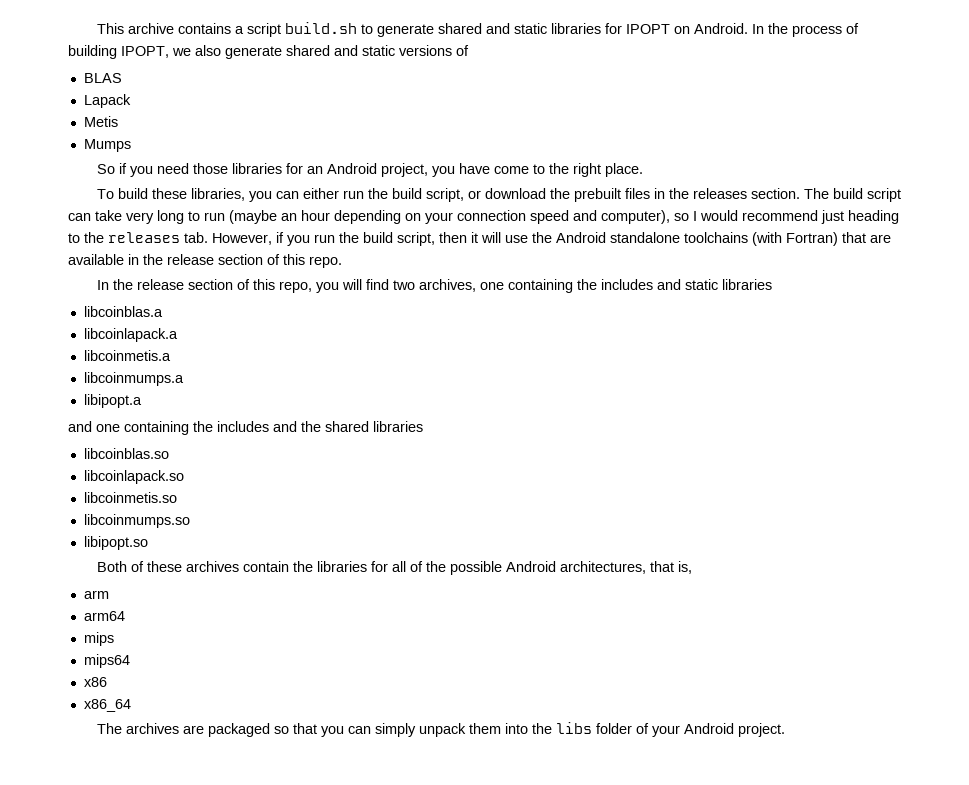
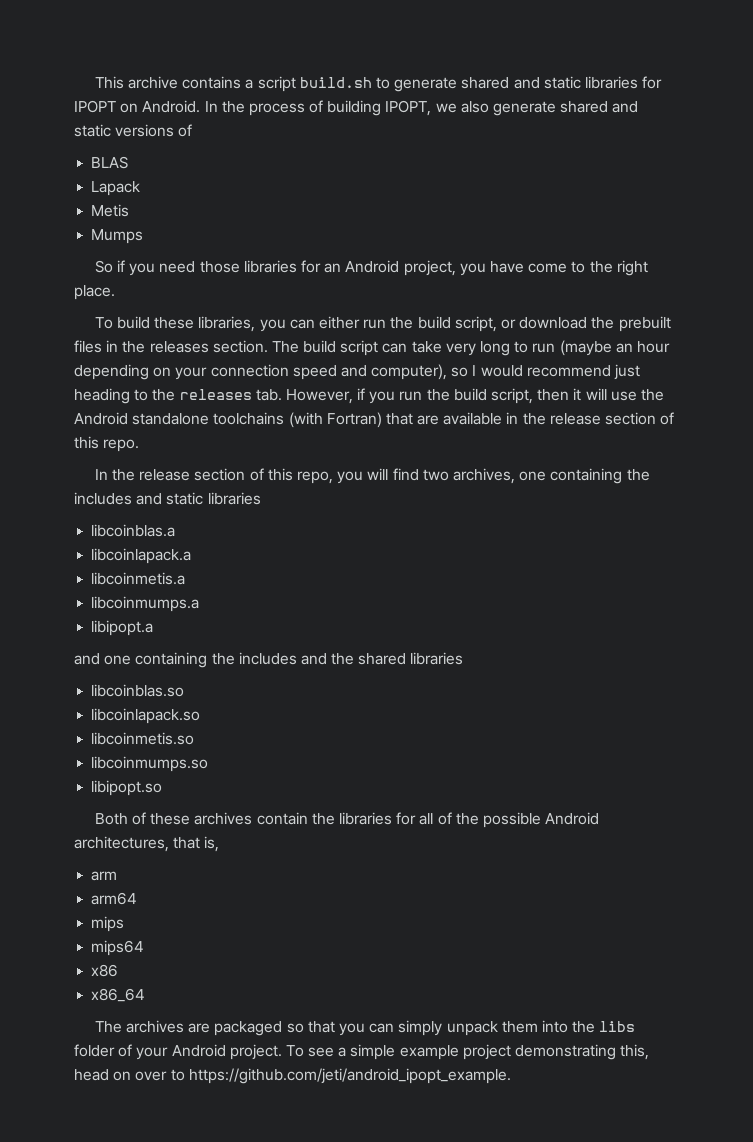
+ To see a simple example project demonstrating this, head on over to https://github.com/jeti/android_ipopt_example.

